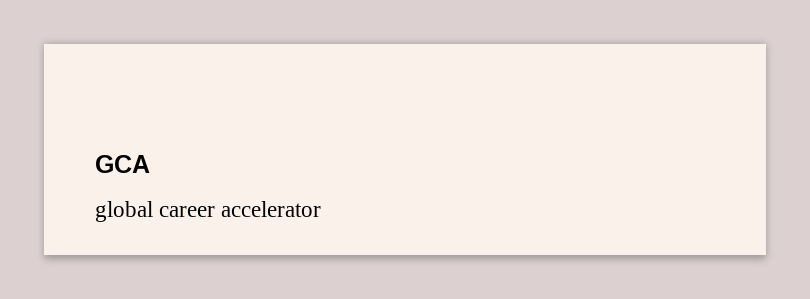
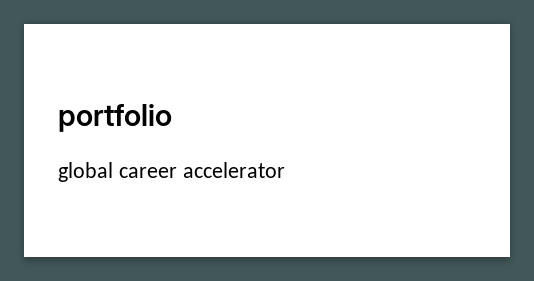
- GCA
+ portfolio

